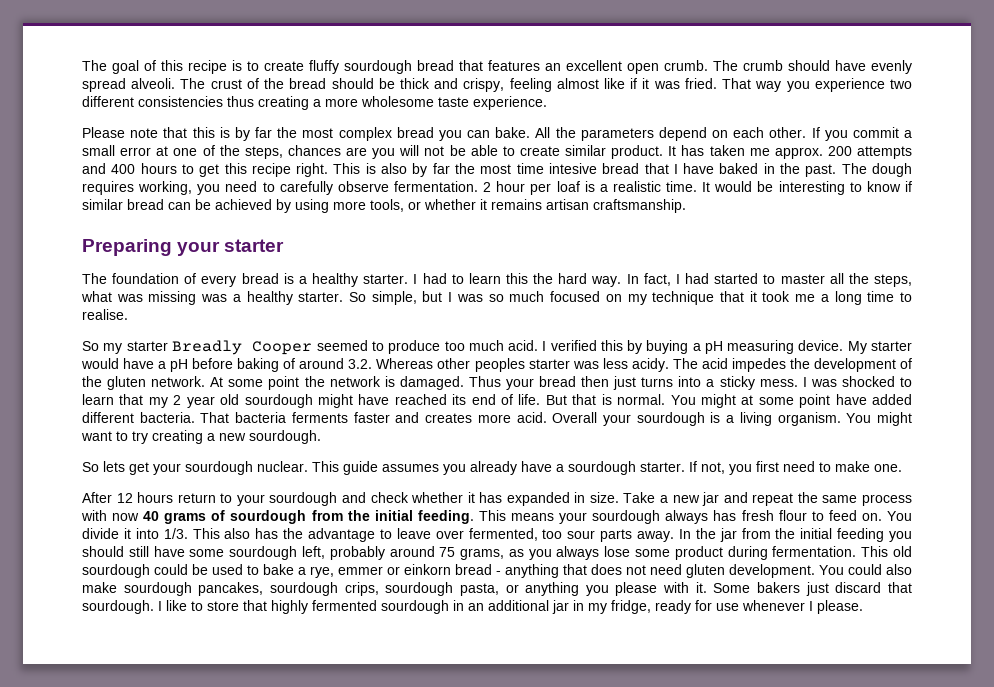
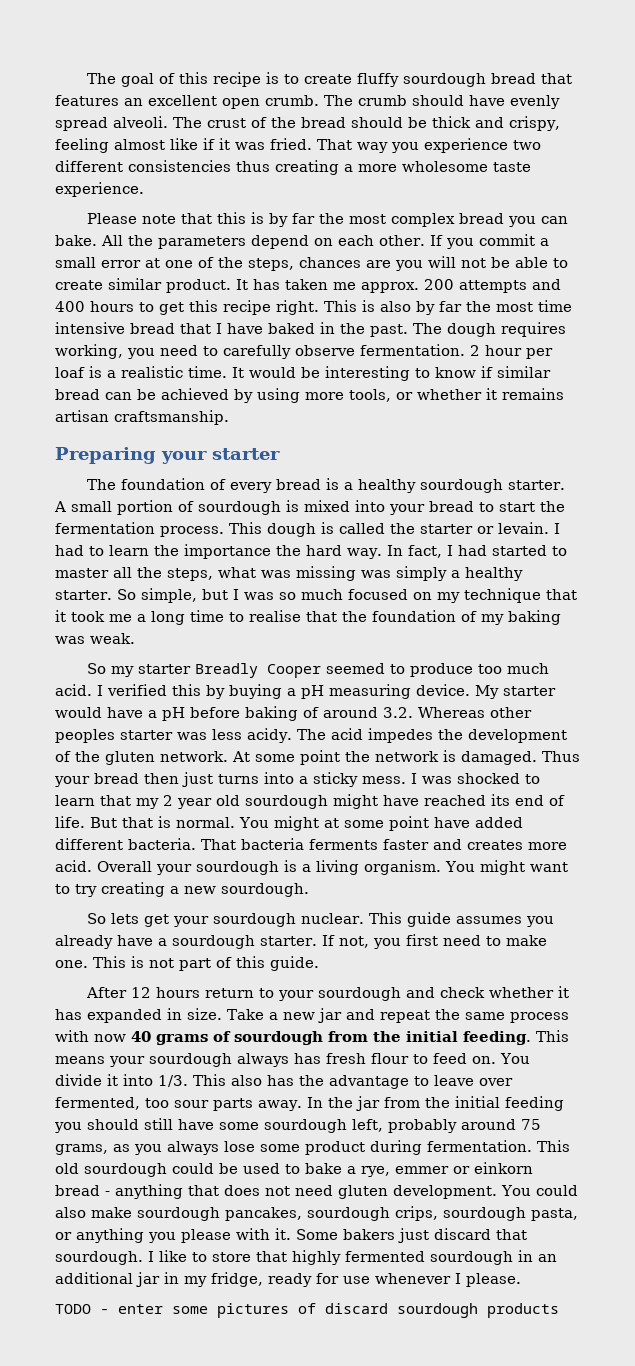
- This is also by far the most time intesive bread that I have baked in the past.
+ This is also by far the most time intensive bread that I have baked in the past.
- The foundation of every bread is a healthy starter.
+ The foundation of every bread is a healthy sourdough starter. A small portion of sourdough is mixed into your bread to start the fermentation process. This dough is called the starter or levain.
- I had to learn this the hard way.
+ I had to learn the importance the hard way.
- In fact, I had started to master all the steps, what was missing was a healthy starter.
+ In fact, I had started to master all the steps, what was missing was simply a healthy starter.
- So simple, but I was so much focused on my technique that it took me a long time to realise.
+ So simple, but I was so much focused on my technique that it took me a long time to realise that the foundation of my baking was weak.
+ This is not part of this guide.
+ TODO - enter some pictures of discard sourdough products

